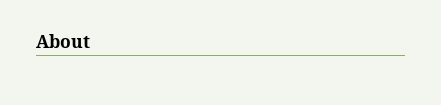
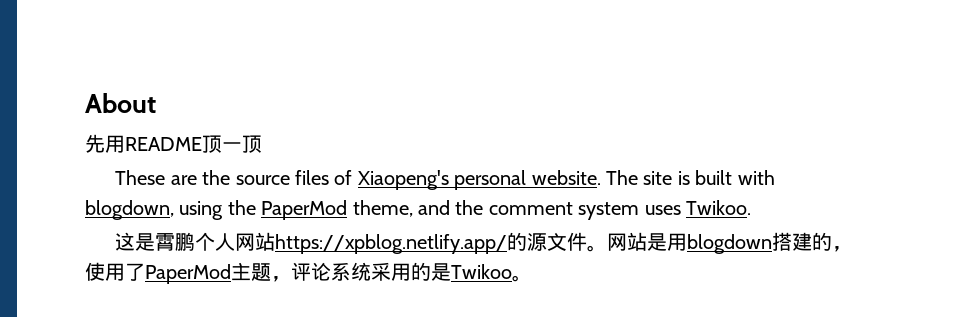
+ 先用README顶一顶
+ These are the source files of Xiaopeng's personal website. The site is built with blogdown, using the PaperMod theme, and the comment system uses Twikoo.
+ 这是霄鹏个人网站https://xpblog.netlify.app/的源文件。网站是用blogdown搭建的，使用了PaperMod主题，评论系统采用的是Twikoo。

